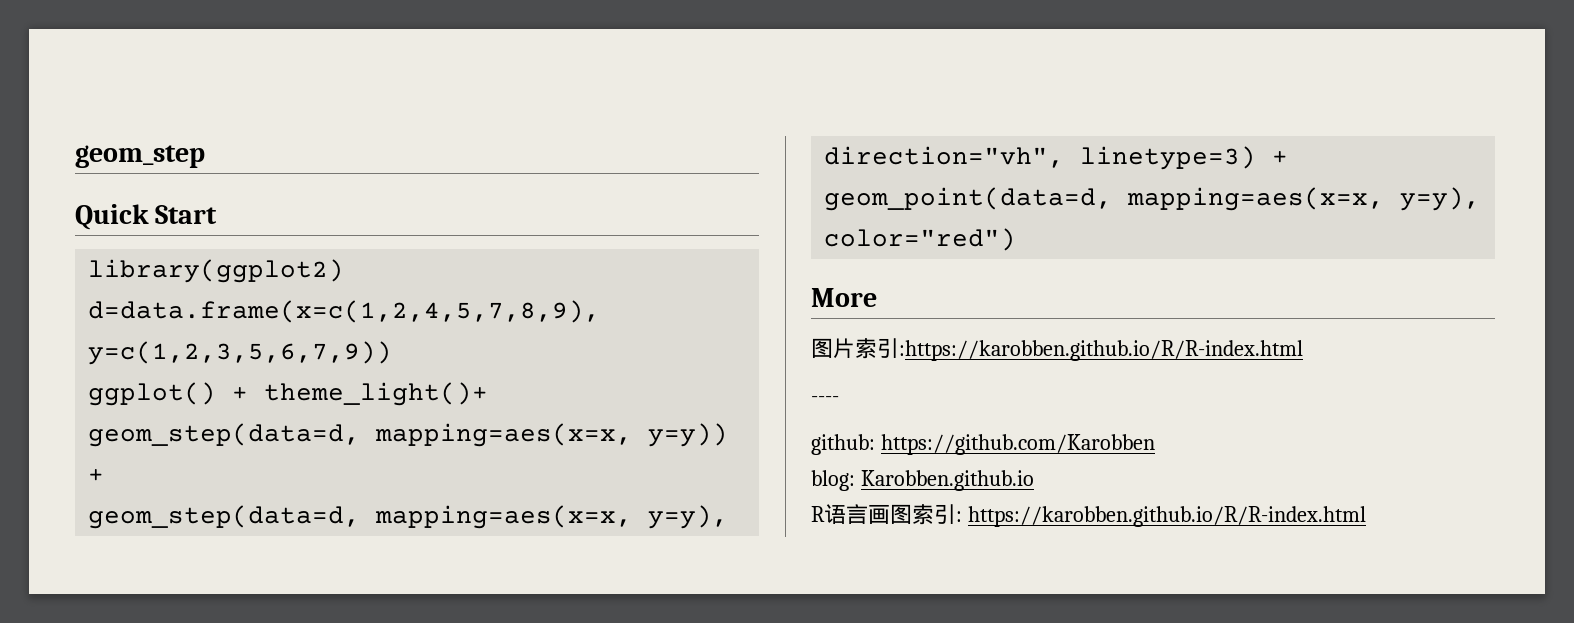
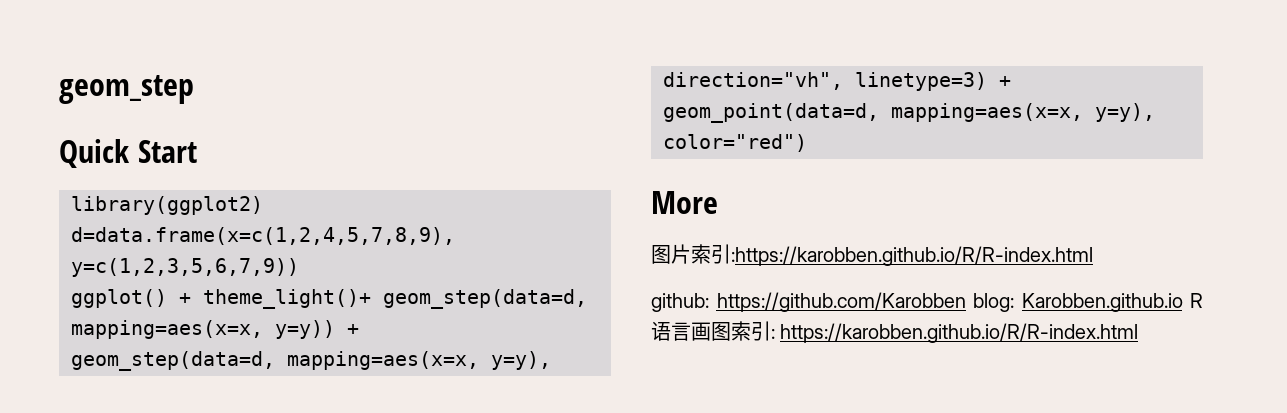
- ----
- github: https://github.com/Karobben
- blog: Karobben.github.io
- R语言画图索引: https://karobben.github.io/R/R-index.html
+ github: https://github.com/Karobben blog: Karobben.github.io R语言画图索引: https://karobben.github.io/R/R-index.html

